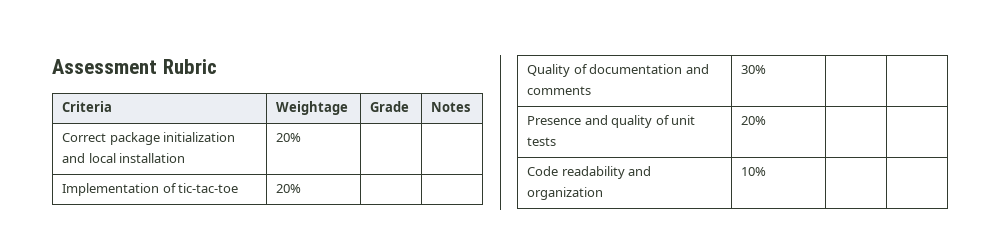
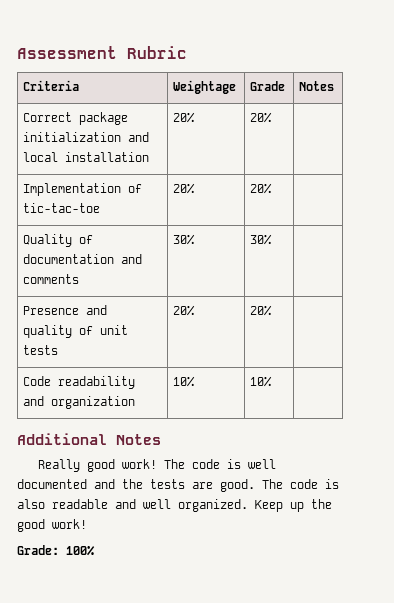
- Correct package initialization and local installation | 20% | |
+ Correct package initialization and local installation | 20% | 20% |
- Implementation of tic-tac-toe | 20% | |
+ Implementation of tic-tac-toe | 20% | 20% |
- Quality of documentation and comments | 30% | |
+ Quality of documentation and comments | 30% | 30% |
- Presence and quality of unit tests | 20% | |
+ Presence and quality of unit tests | 20% | 20% |
- Code readability and organization | 10% | |
+ Code readability and organization | 10% | 10% |
+ Additional Notes
+ Really good work! The code is well documented and the tests are good. The code is also readable and well organized. Keep up the good work!
+ Grade: 100%

